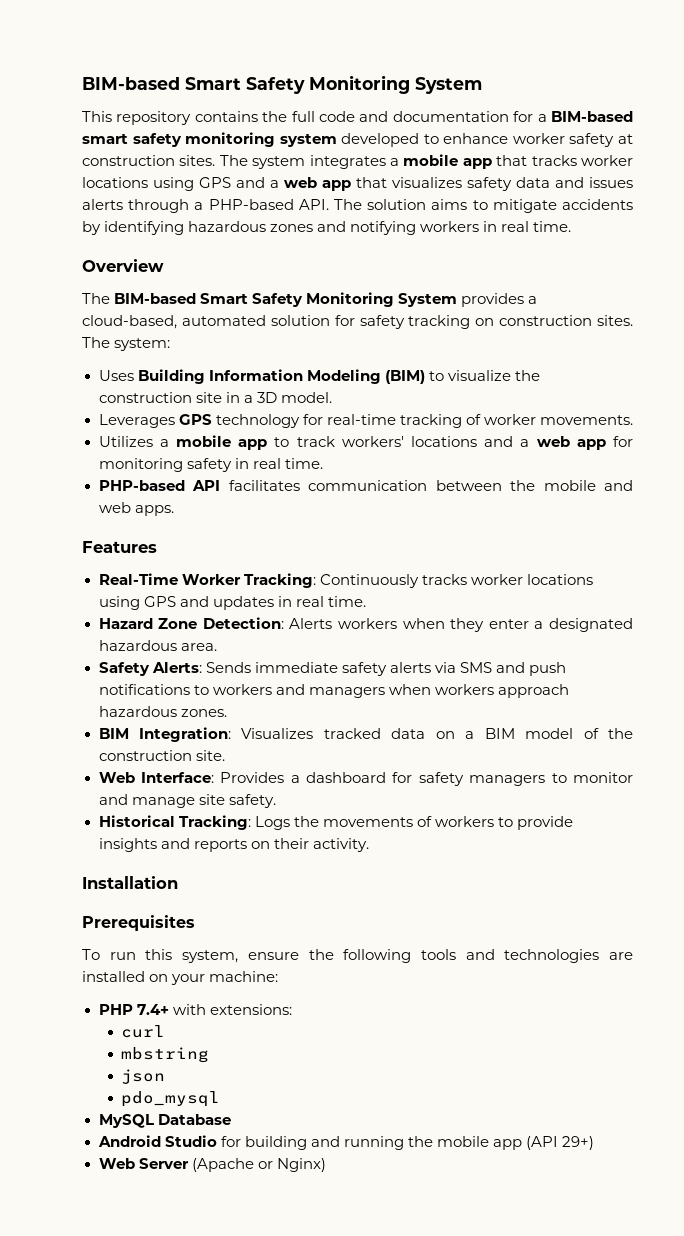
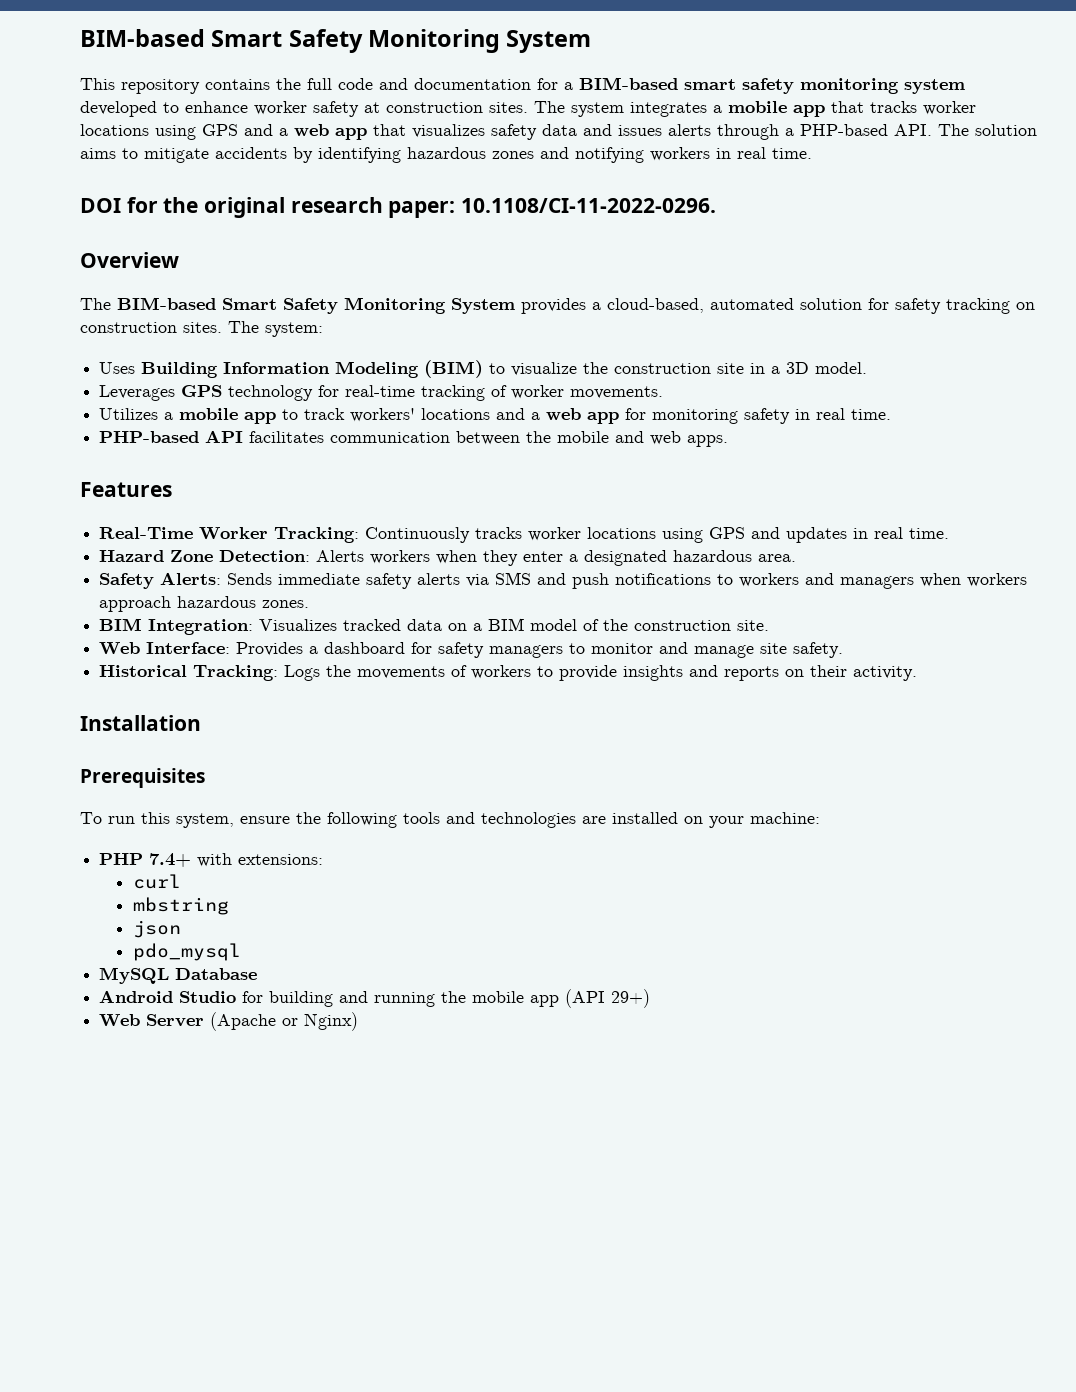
+ DOI for the original research paper: 10.1108/CI-11-2022-0296.

